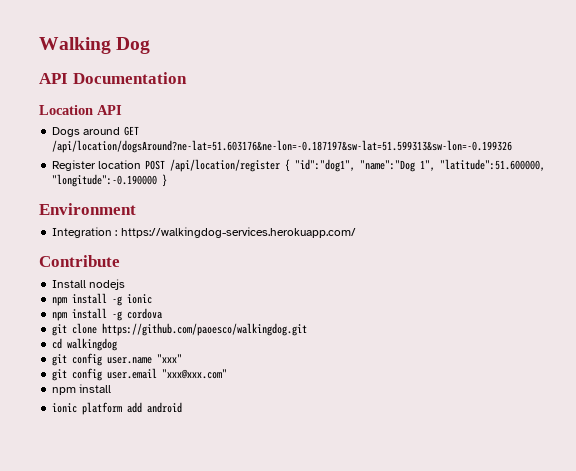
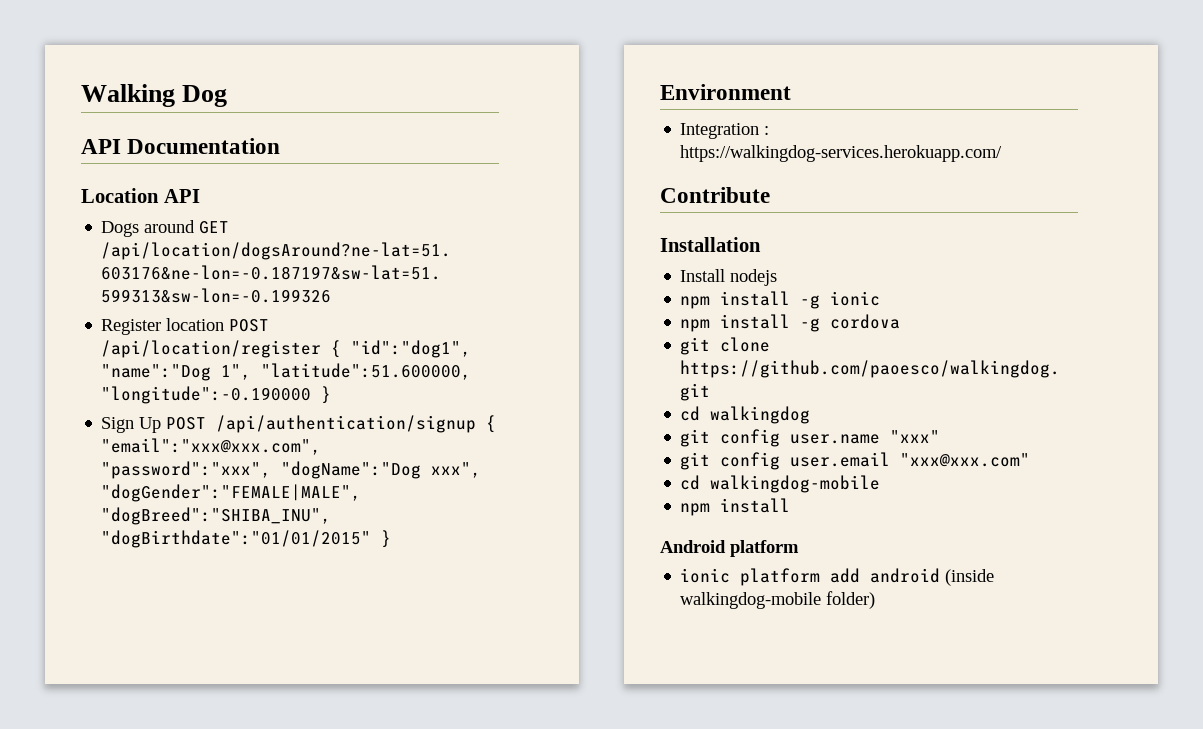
+ Sign Up POST /api/authentication/signup { "email":"xxx@xxx.com", "password":"xxx", "dogName":"Dog xxx", "dogGender":"FEMALE|MALE", "dogBreed":"SHIBA_INU", "dogBirthdate":"01/01/2015" }
+ Installation
  git config user.email "xxx@xxx.com"
+ cd walkingdog-mobile
  npm install
+ Android platform
- ionic platform add android
+ ionic platform add android (inside walkingdog-mobile folder)

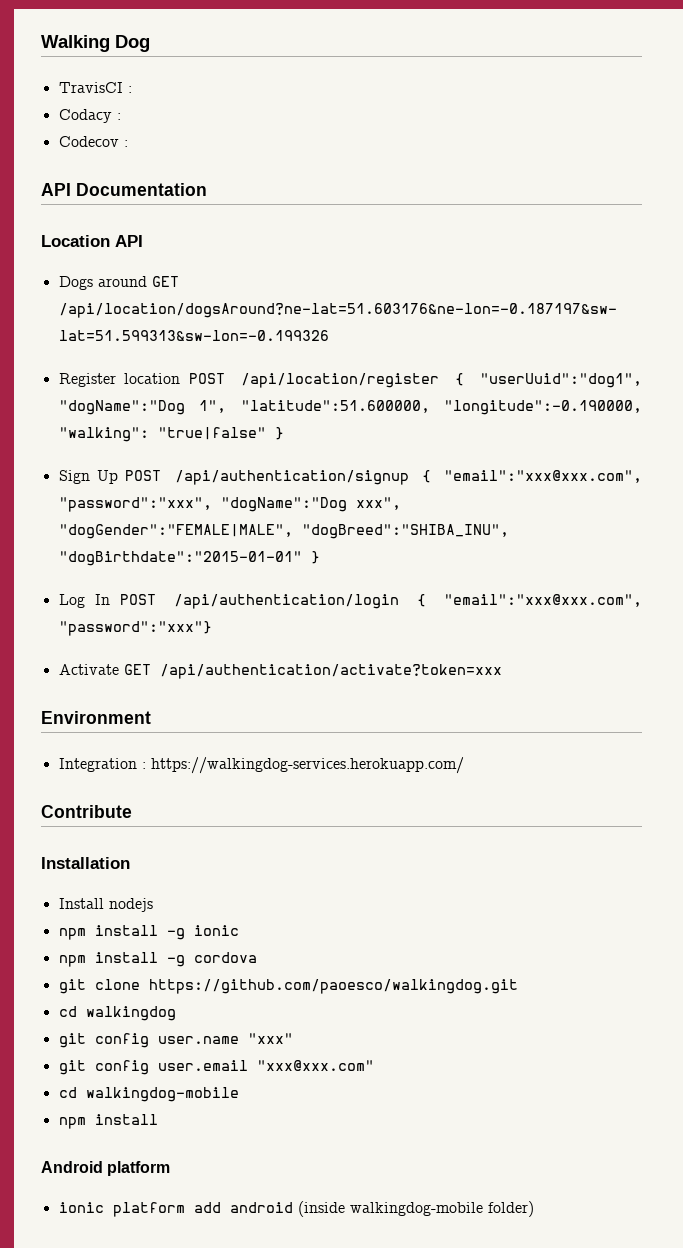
+ TravisCI :
+ Codacy :
+ Codecov :
- Register location POST /api/location/register { "id":"dog1", "name":"Dog 1", "latitude":51.600000, "longitude":-0.190000 }
+ Register location POST /api/location/register { "userUuid":"dog1", "dogName":"Dog 1", "latitude":51.600000, "longitude":-0.190000, "walking": "true|false" }
- Sign Up POST /api/authentication/signup { "email":"xxx@xxx.com", "password":"xxx", "dogName":"Dog xxx", "dogGender":"FEMALE|MALE", "dogBreed":"SHIBA_INU", "dogBirthdate":"01/01/2015" }
+ Sign Up POST /api/authentication/signup { "email":"xxx@xxx.com", "password":"xxx", "dogName":"Dog xxx", "dogGender":"FEMALE|MALE", "dogBreed":"SHIBA_INU", "dogBirthdate":"2015-01-01" }
+ Log In POST /api/authentication/login { "email":"xxx@xxx.com", "password":"xxx"}
+ Activate GET /api/authentication/activate?token=xxx

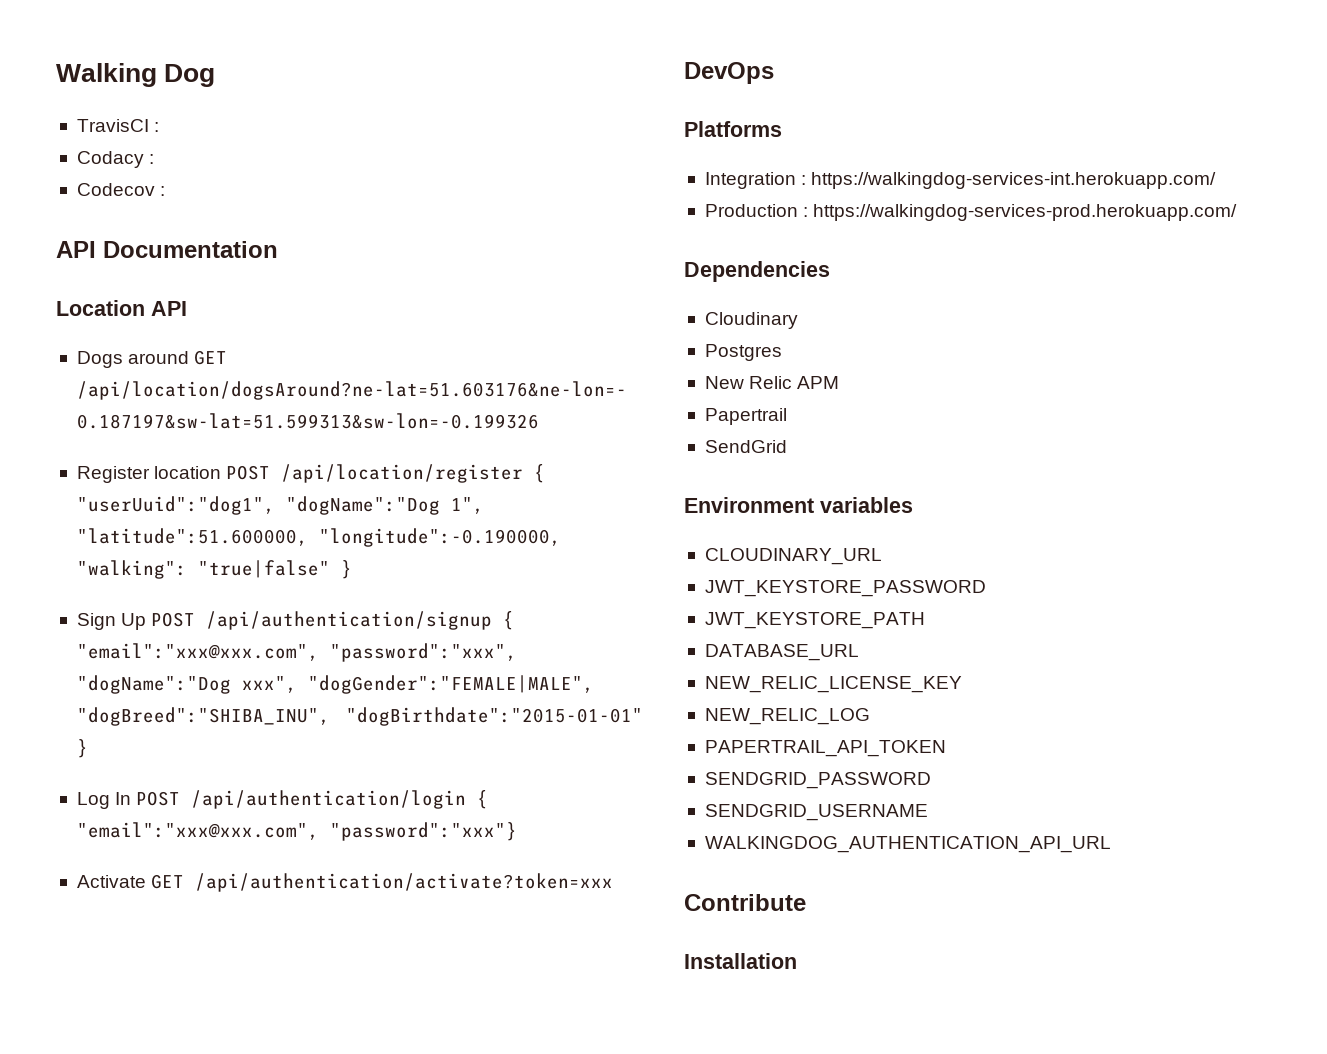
- Environment
+ DevOps
+ Platforms
- Integration : https://walkingdog-services.herokuapp.com/
+ Integration : https://walkingdog-services-int.herokuapp.com/
+ Production : https://walkingdog-services-prod.herokuapp.com/
+ Dependencies
+ Cloudinary
+ Postgres
+ New Relic APM
+ Papertrail
+ SendGrid
+ Environment variables
+ CLOUDINARY_URL
+ JWT_KEYSTORE_PASSWORD
+ JWT_KEYSTORE_PATH
+ DATABASE_URL
+ NEW_RELIC_LICENSE_KEY
+ NEW_RELIC_LOG
+ PAPERTRAIL_API_TOKEN
+ SENDGRID_PASSWORD
+ SENDGRID_USERNAME
+ WALKINGDOG_AUTHENTICATION_API_URL
  Contribute
  Installation
- Install nodejs
- npm install -g ionic
- npm install -g cordova
- git clone https://github.com/paoesco/walkingdog.git
- cd walkingdog
- git config user.name "xxx"
- git config user.email "xxx@xxx.com"
- cd walkingdog-mobile
- npm install
- Android platform
- ionic platform add android (inside walkingdog-mobile folder)

